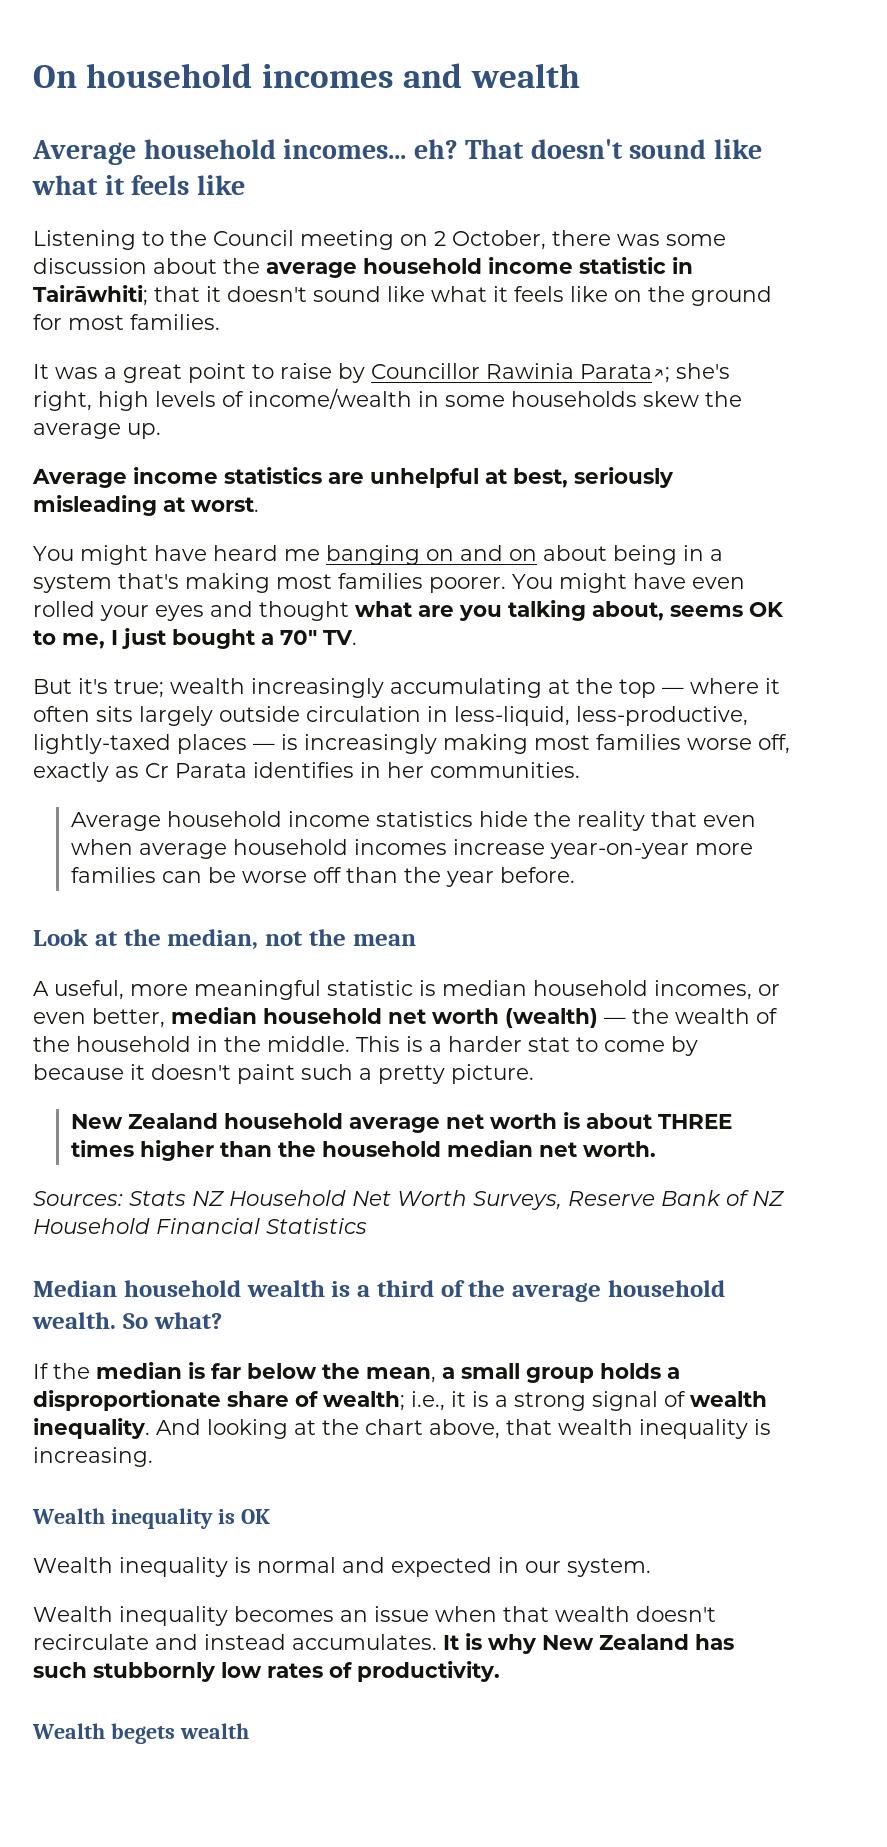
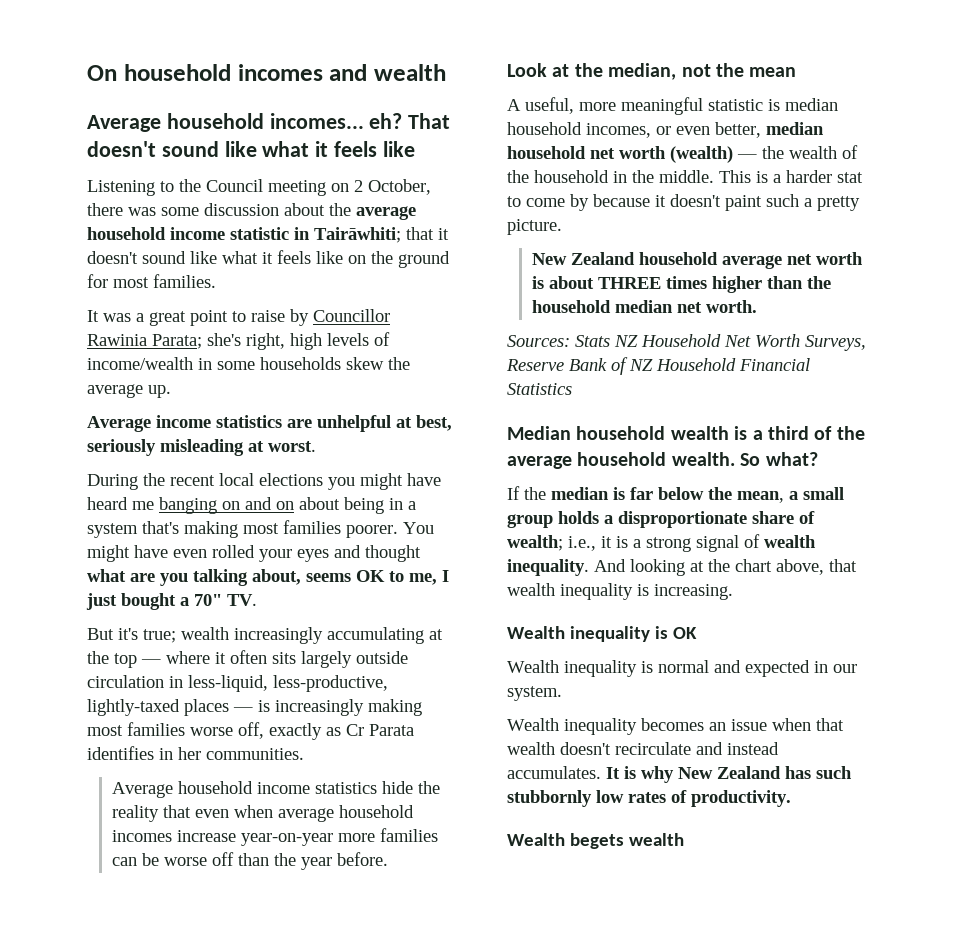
- It was a great point to raise by Councillor Rawinia Parata↗; she's right, high levels of income/wealth in some households skew the average up.
+ It was a great point to raise by Councillor Rawinia Parata; she's right, high levels of income/wealth in some households skew the average up.
- You might have heard me banging on and on about being in a system that's making most families poorer.
+ During the recent local elections you might have heard me banging on and on about being in a system that's making most families poorer.

